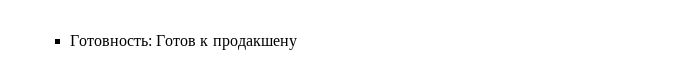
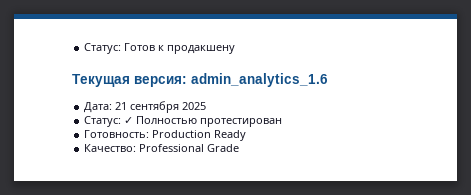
- Готовность: Готов к продакшену
+ Статус: Готов к продакшену
+ Текущая версия: admin_analytics_1.6
+ Дата: 21 сентября 2025
+ Статус: ✓ Полностью протестирован
+ Готовность: Production Ready
+ Качество: Professional Grade

